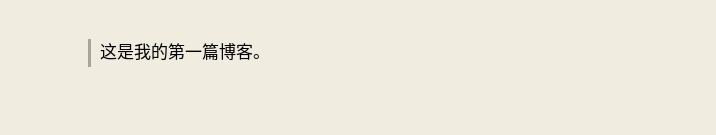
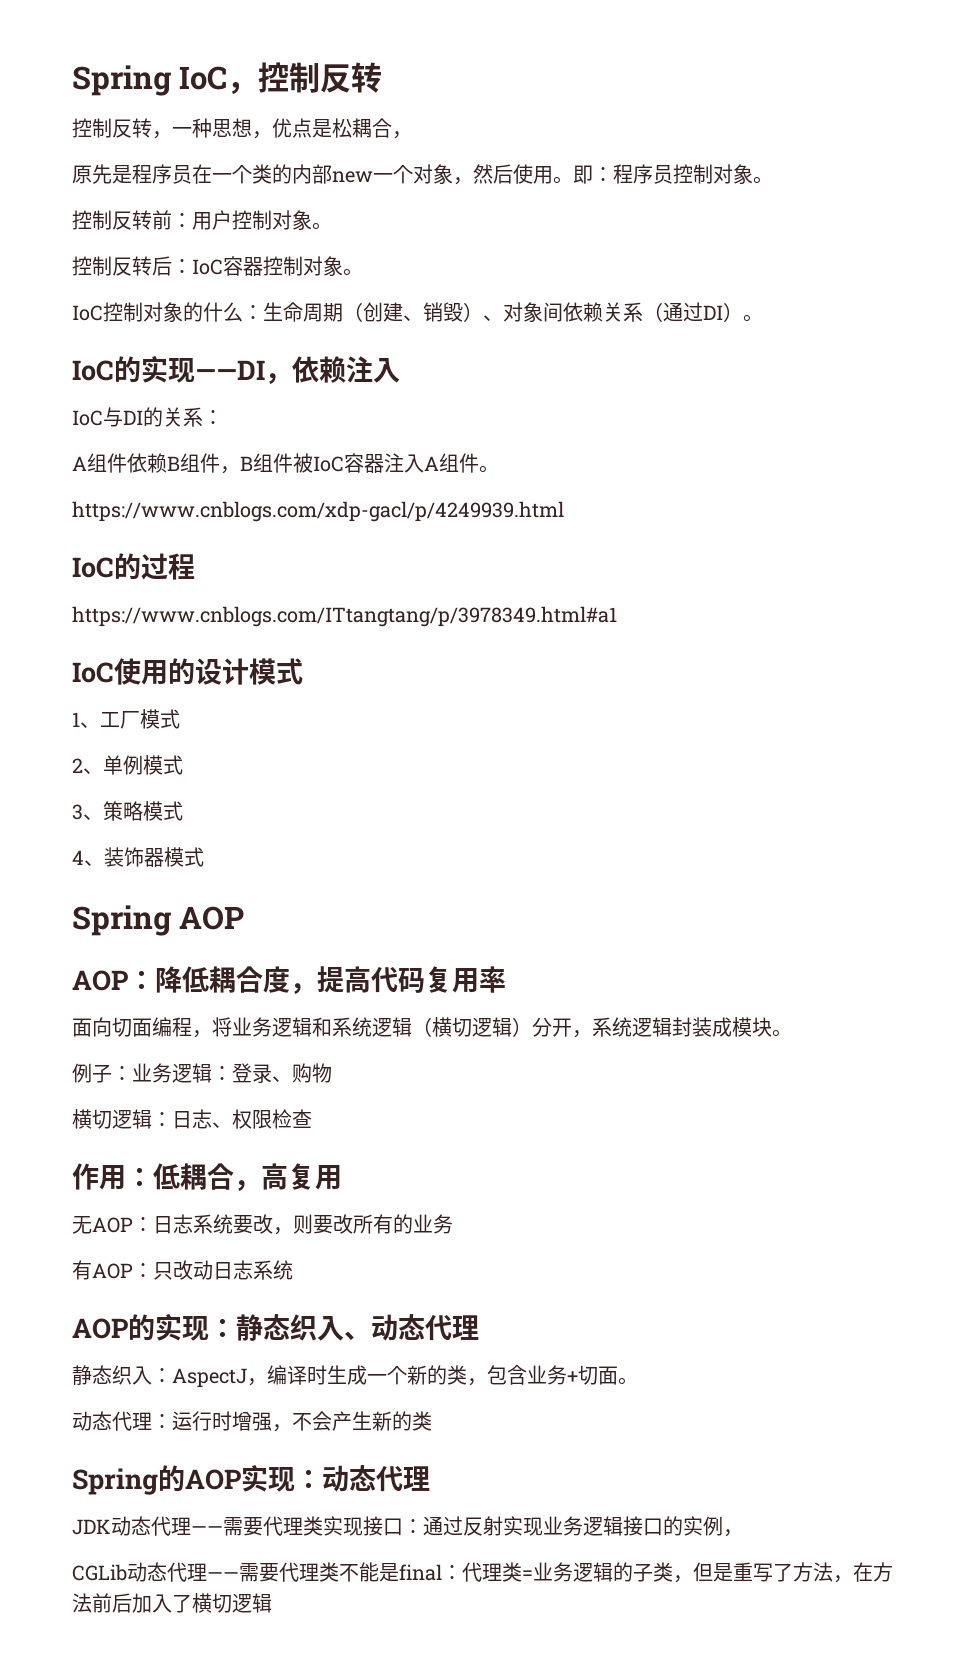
- 这是我的第一篇博客。
+ Spring IoC，控制反转
+ 控制反转，一种思想，优点是松耦合，
+ 原先是程序员在一个类的内部new一个对象，然后使用。即：程序员控制对象。
+ 控制反转前：用户控制对象。
+ 控制反转后：IoC容器控制对象。
+ IoC控制对象的什么：生命周期（创建、销毁）、对象间依赖关系（通过DI）。
+ IoC的实现——DI，依赖注入
+ IoC与DI的关系：
+ A组件依赖B组件，B组件被IoC容器注入A组件。
+ https://www.cnblogs.com/xdp-gacl/p/4249939.html
+ IoC的过程
+ https://www.cnblogs.com/ITtangtang/p/3978349.html#a1
+ IoC使用的设计模式
+ 1、工厂模式
+ 2、单例模式
+ 3、策略模式
+ 4、装饰器模式
+ Spring AOP
+ AOP：降低耦合度，提高代码复用率
+ 面向切面编程，将业务逻辑和系统逻辑（横切逻辑）分开，系统逻辑封装成模块。
+ 例子：业务逻辑：登录、购物
+ 横切逻辑：日志、权限检查
+ 作用：低耦合，高复用
+ 无AOP：日志系统要改，则要改所有的业务
+ 有AOP：只改动日志系统
+ AOP的实现：静态织入、动态代理
+ 静态织入：AspectJ，编译时生成一个新的类，包含业务+切面。
+ 动态代理：运行时增强，不会产生新的类
+ Spring的AOP实现：动态代理
+ JDK动态代理——需要代理类实现接口：通过反射实现业务逻辑接口的实例，
+ CGLib动态代理——需要代理类不能是final：代理类=业务逻辑的子类，但是重写了方法，在方法前后加入了横切逻辑

